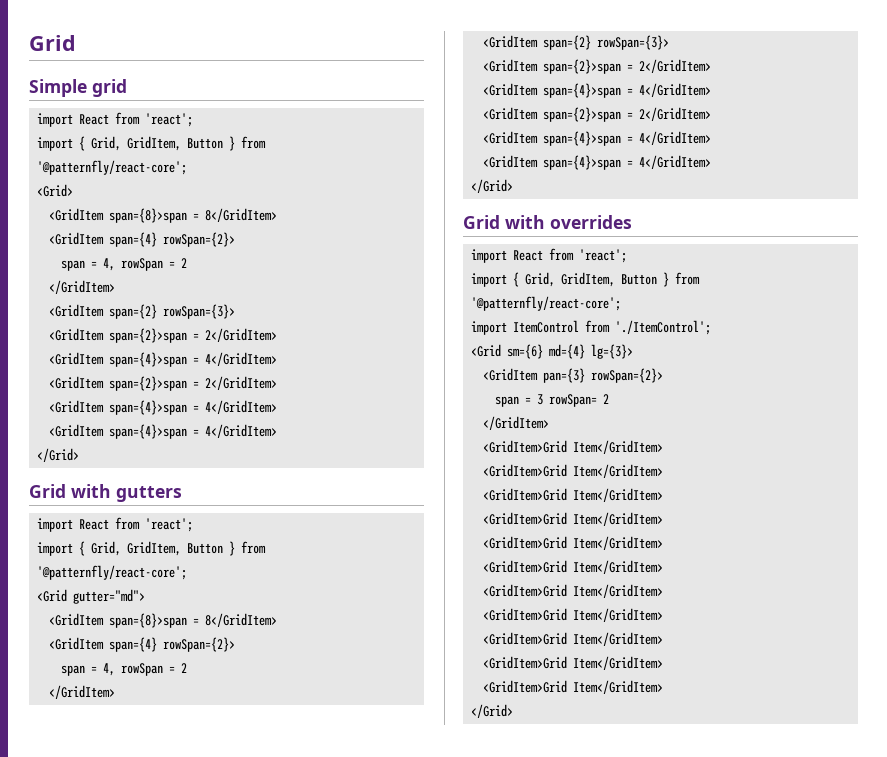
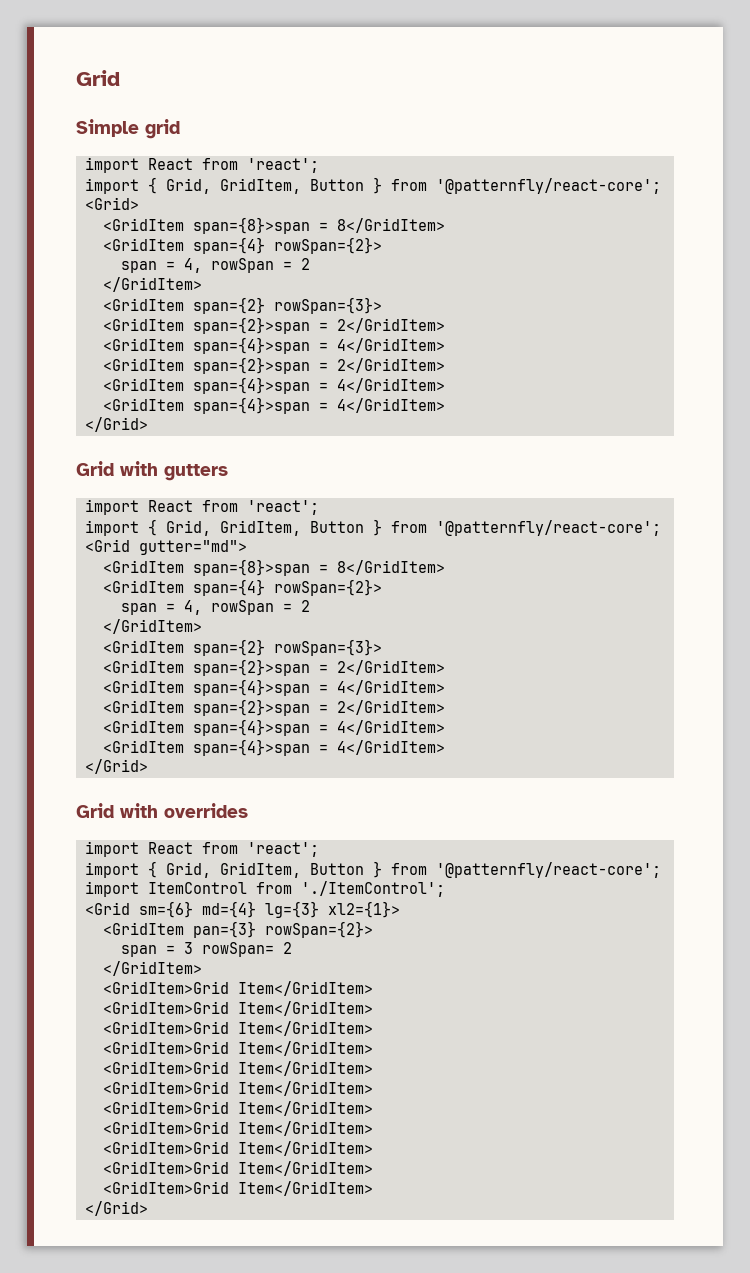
- <Grid sm={6} md={4} lg={3}>
+ <Grid sm={6} md={4} lg={3} xl2={1}>

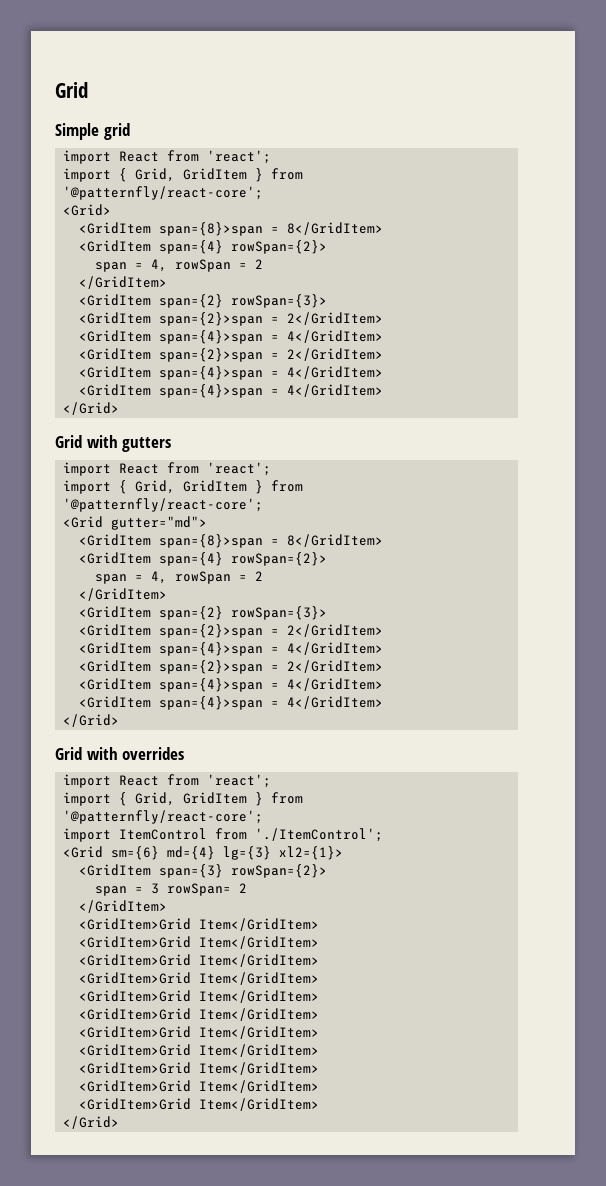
  Simple grid
  import React from 'react';
- import { Grid, GridItem, Button } from '@patternfly/react-core';
+ import { Grid, GridItem } from '@patternfly/react-core';
  Grid with gutters
  import React from 'react';
- import { Grid, GridItem, Button } from '@patternfly/react-core';
+ import { Grid, GridItem } from '@patternfly/react-core';
  Grid with overrides
  import React from 'react';
- import { Grid, GridItem, Button } from '@patternfly/react-core';
+ import { Grid, GridItem } from '@patternfly/react-core';
- <GridItem pan={3} rowSpan={2}>
+ <GridItem span={3} rowSpan={2}>

